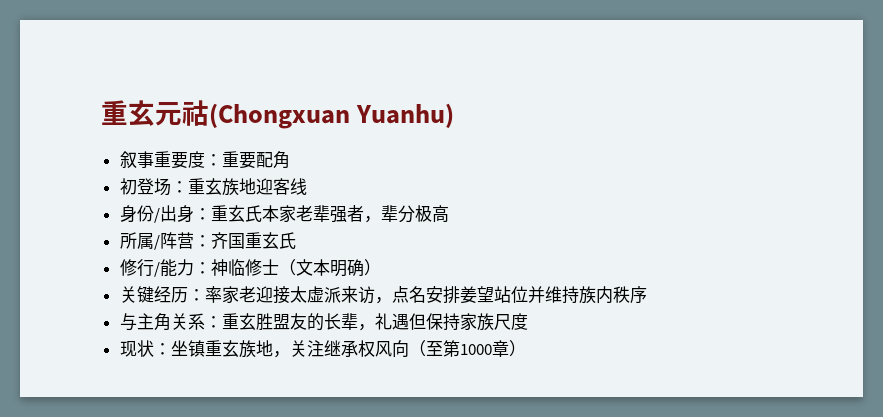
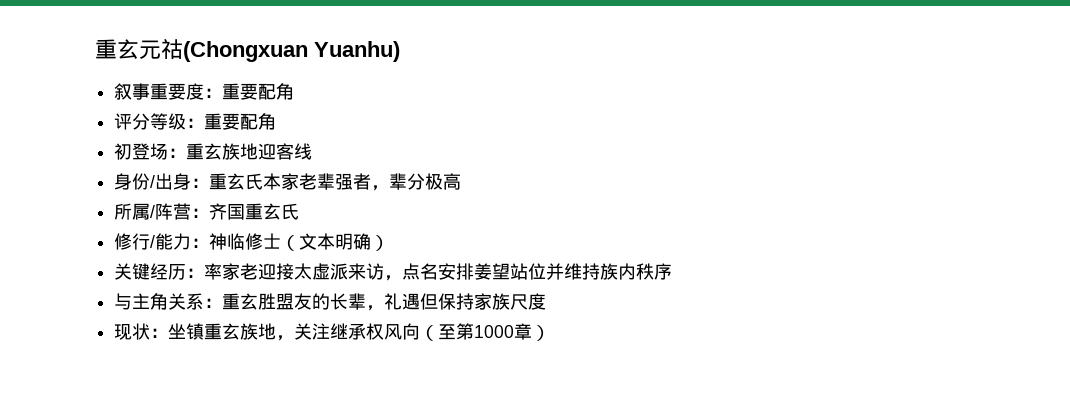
+ 评分等级：重要配角

